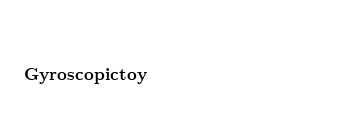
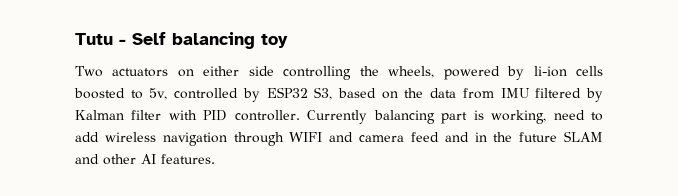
- Gyroscopictoy
+ Tutu - Self balancing toy
+ Two actuators on either side controlling the wheels, powered by li-ion cells boosted to 5v, controlled by ESP32 S3, based on the data from IMU filtered by Kalman filter with PID controller. Currently balancing part is working, need to add wireless navigation through WIFI and camera feed and in the future SLAM and other AI features.

